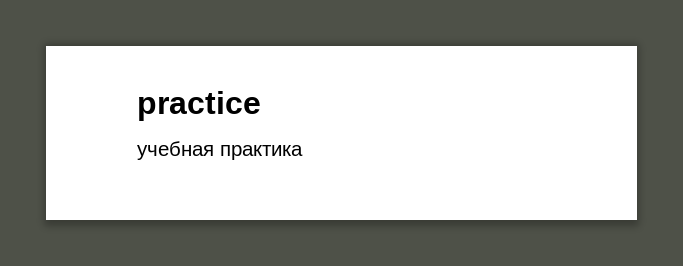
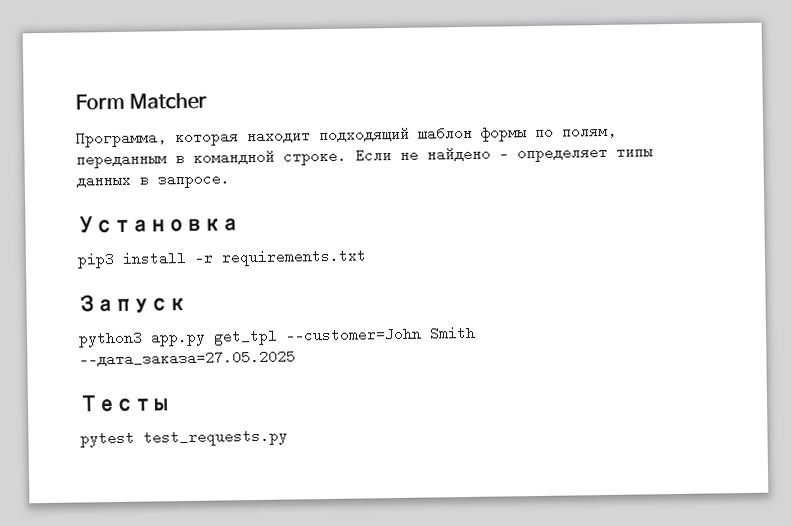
- practice
- учебная практика
+ Form Matcher
+ Программа, которая находит подходящий шаблон формы по полям, переданным в командной строке. Если не найдено — определяет типы данных в запросе.
+ Установка
+ pip3 install -r requirements.txt
+ Запуск
+ python3 app.py get_tpl --customer=John Smith --дата_заказа=27.05.2025
+ Тесты
+ pytest test_requests.py

